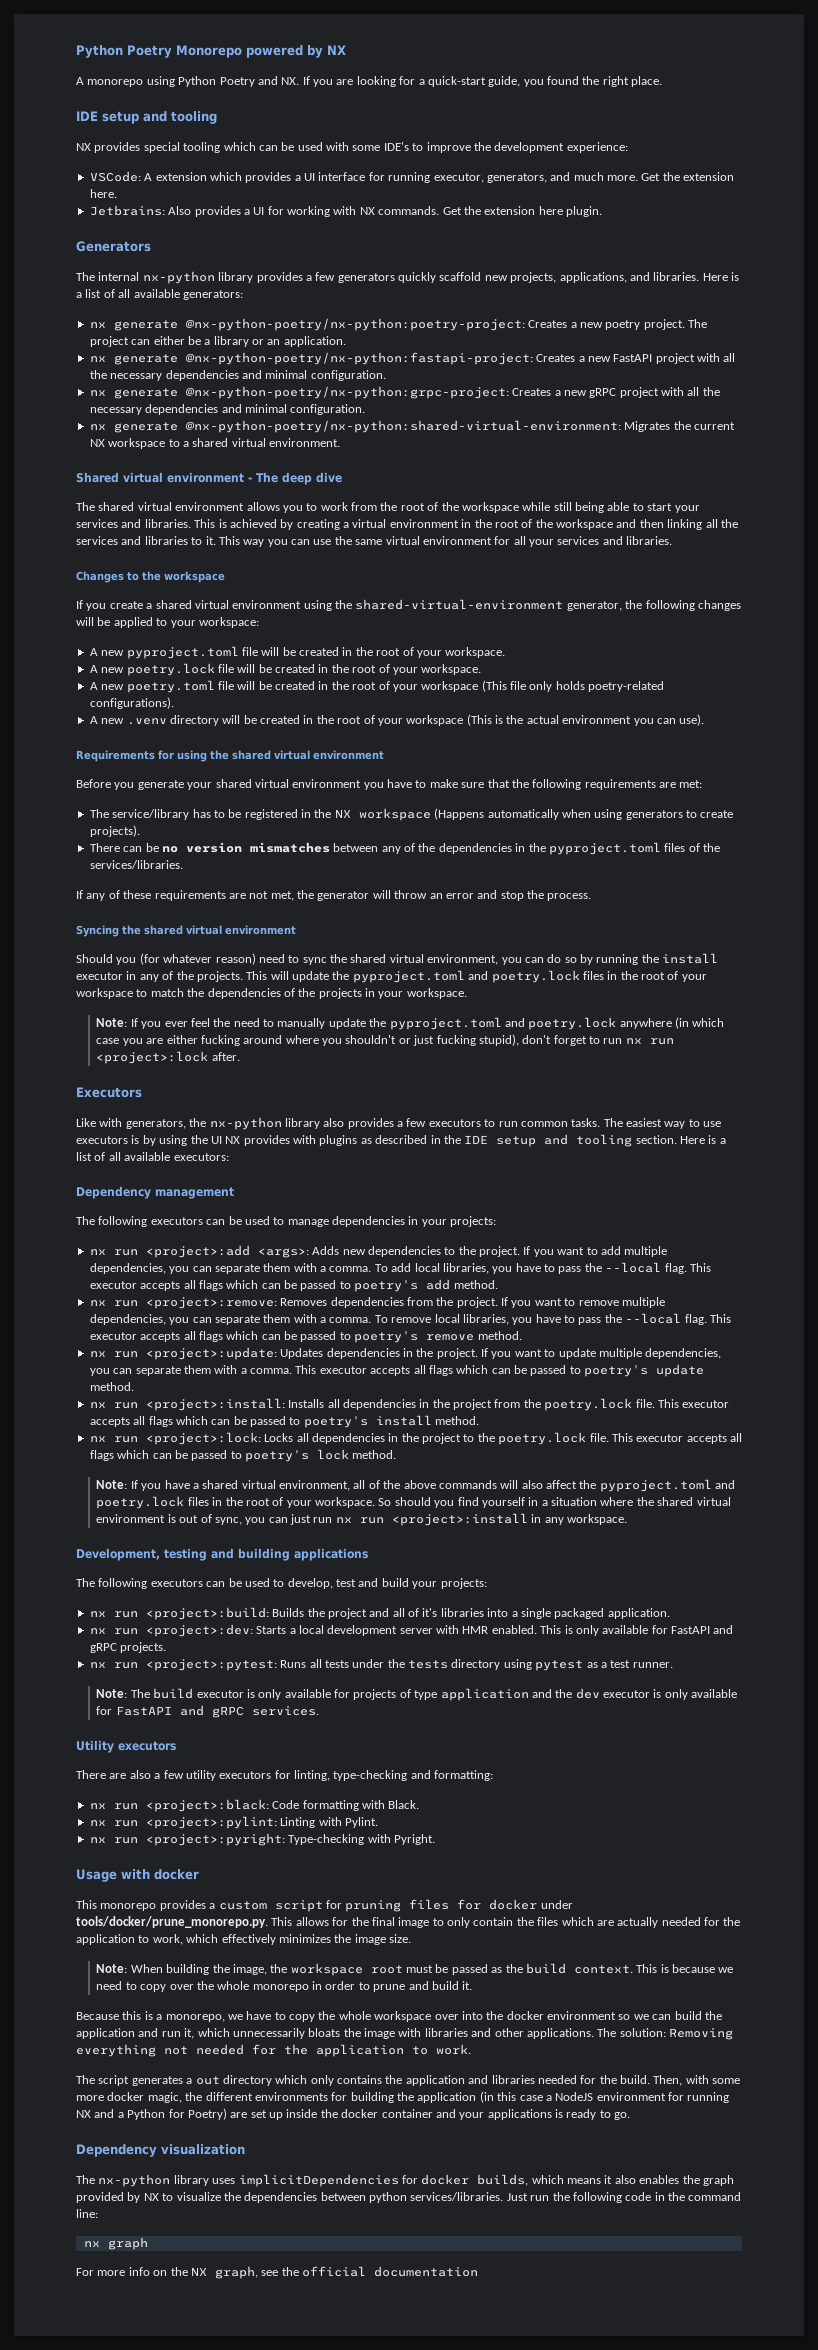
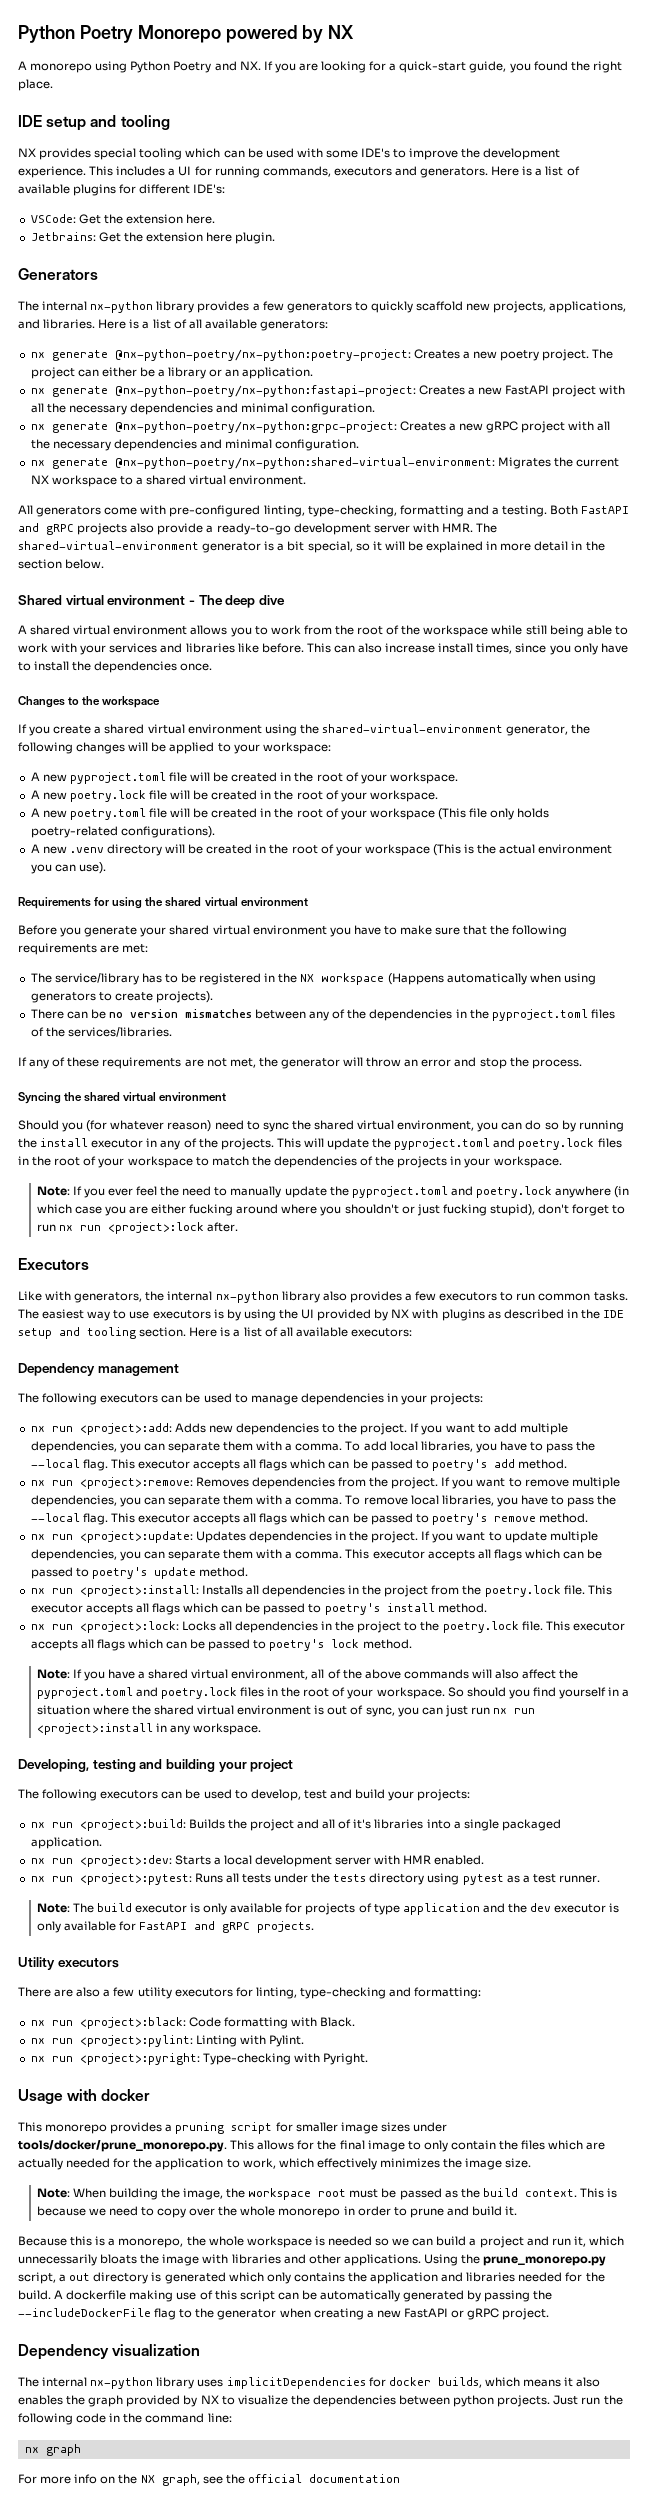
- NX provides special tooling which can be used with some IDE's to improve the development experience:
- VSCode: A extension which provides a UI interface for running executor, generators, and much more. Get the extension here.
+ NX provides special tooling which can be used with some IDE's to improve the development experience. This includes a UI for running commands, executors and generators. Here is a list of available plugins for different IDE's:
+ VSCode: Get the extension here.
- Jetbrains: Also provides a UI for working with NX commands. Get the extension here plugin.
+ Jetbrains: Get the extension here plugin.
- The internal nx-python library provides a few generators quickly scaffold new projects, applications, and libraries.
+ The internal nx-python library provides a few generators to quickly scaffold new projects, applications, and libraries.
+ All generators come with pre-configured linting, type-checking, formatting and a testing. Both FastAPI and gRPC projects also provide a ready-to-go development server with HMR. The shared-virtual-environment generator is a bit special, so it will be explained in more detail in the section below.
- The shared virtual environment allows you to work from the root of the workspace while still being able to start your services and libraries. This is achieved by creating a virtual environment in the root of the workspace and then linking all the services and libraries to it. This way you can use the same virtual environment for all your services and libraries.
+ A shared virtual environment allows you to work from the root of the workspace while still being able to work with your services and libraries like before. This can also increase install times, since you only have to install the dependencies once.
- Like with generators, the nx-python library also provides a few executors to run common tasks.
+ Like with generators, the internal nx-python library also provides a few executors to run common tasks.
- The easiest way to use executors is by using the UI NX provides with plugins as described in the IDE setup and tooling section.
+ The easiest way to use executors is by using the UI provided by NX with plugins as described in the IDE setup and tooling section.
- nx run <project>:add <args>: Adds new dependencies to the project.
+ nx run <project>:add: Adds new dependencies to the project.
- Development, testing and building applications
+ Developing, testing and building your project
- This is only available for FastAPI and gRPC projects.
- Note: The build executor is only available for projects of type application and the dev executor is only available for FastAPI and gRPC services.
+ Note: The build executor is only available for projects of type application and the dev executor is only available for FastAPI and gRPC projects.
- This monorepo provides a custom script for pruning files for docker under tools/docker/prune_monorepo.py. This allows for the final image to only contain the files which are actually needed for the application to work, which effectively minimizes the image size.
+ This monorepo provides a pruning script for smaller image sizes under tools/docker/prune_monorepo.py. This allows for the final image to only contain the files which are actually needed for the application to work, which effectively minimizes the image size.
- Because this is a monorepo, we have to copy the whole workspace over into the docker environment so we can build the application and run it, which unnecessarily bloats the image with libraries and other applications.
+ Because this is a monorepo, the whole workspace is needed so we can build a project and run it, which unnecessarily bloats the image with libraries and other applications.
- The solution: Removing everything not needed for the application to work.
- The script generates a out directory which only contains the application and libraries needed for the build.
+ Using the prune_monorepo.py script, a out directory is generated which only contains the application and libraries needed for the build.
- Then, with some more docker magic, the different environments for building the application (in this case a NodeJS environment for running NX and a Python for Poetry) are set up inside the docker container and your applications is ready to go.
+ A dockerfile making use of this script can be automatically generated by passing the --includeDockerFile flag to the generator when creating a new FastAPI or gRPC project.
- The nx-python library uses implicitDependencies for docker builds, which means it also enables the graph provided by NX to visualize the dependencies between python services/libraries.
+ The internal nx-python library uses implicitDependencies for docker builds, which means it also enables the graph provided by NX to visualize the dependencies between python projects.

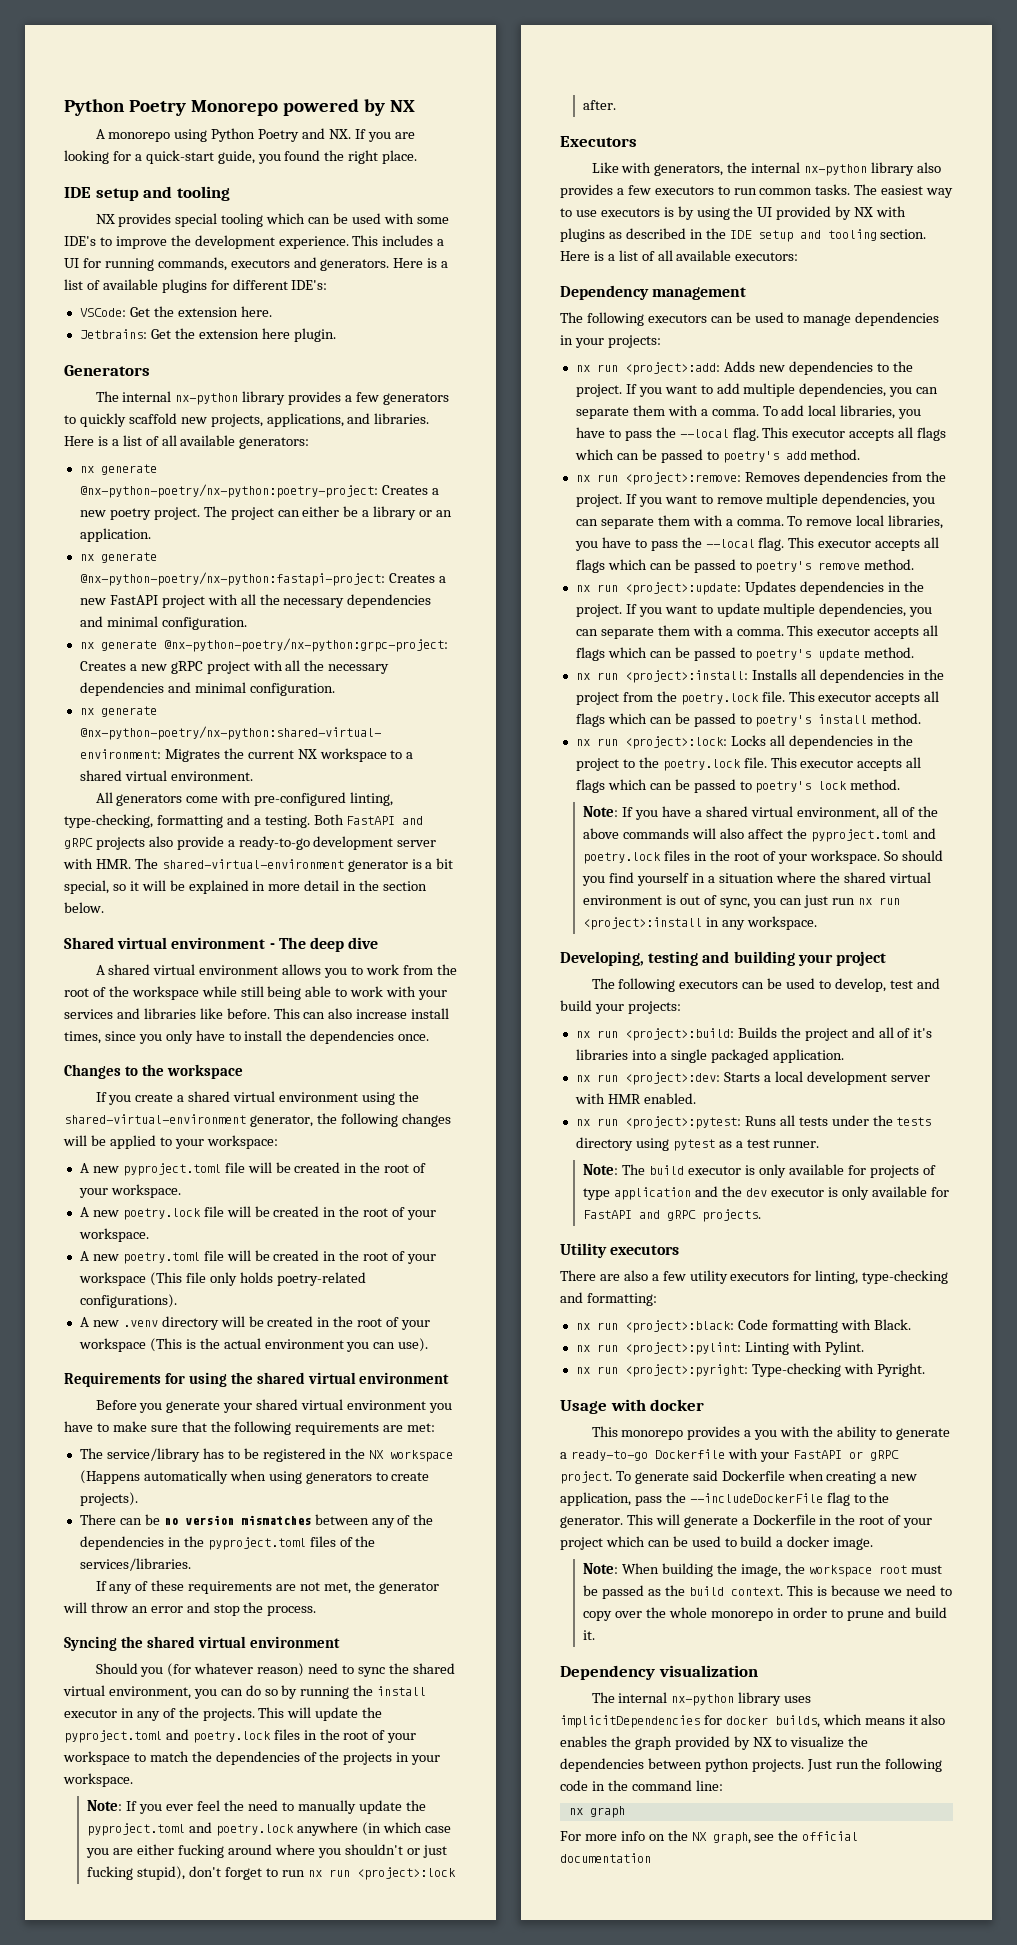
- This monorepo provides a pruning script for smaller image sizes under tools/docker/prune_monorepo.py. This allows for the final image to only contain the files which are actually needed for the application to work, which effectively minimizes the image size.
+ This monorepo provides a you with the ability to generate a ready-to-go Dockerfile with your FastAPI or gRPC project. To generate said Dockerfile when creating a new application, pass the --includeDockerFile flag to the generator. This will generate a Dockerfile in the root of your project which can be used to build a docker image.
- Because this is a monorepo, the whole workspace is needed so we can build a project and run it, which unnecessarily bloats the image with libraries and other applications. Using the prune_monorepo.py script, a out directory is generated which only contains the application and libraries needed for the build. A dockerfile making use of this script can be automatically generated by passing the --includeDockerFile flag to the generator when creating a new FastAPI or gRPC project.

